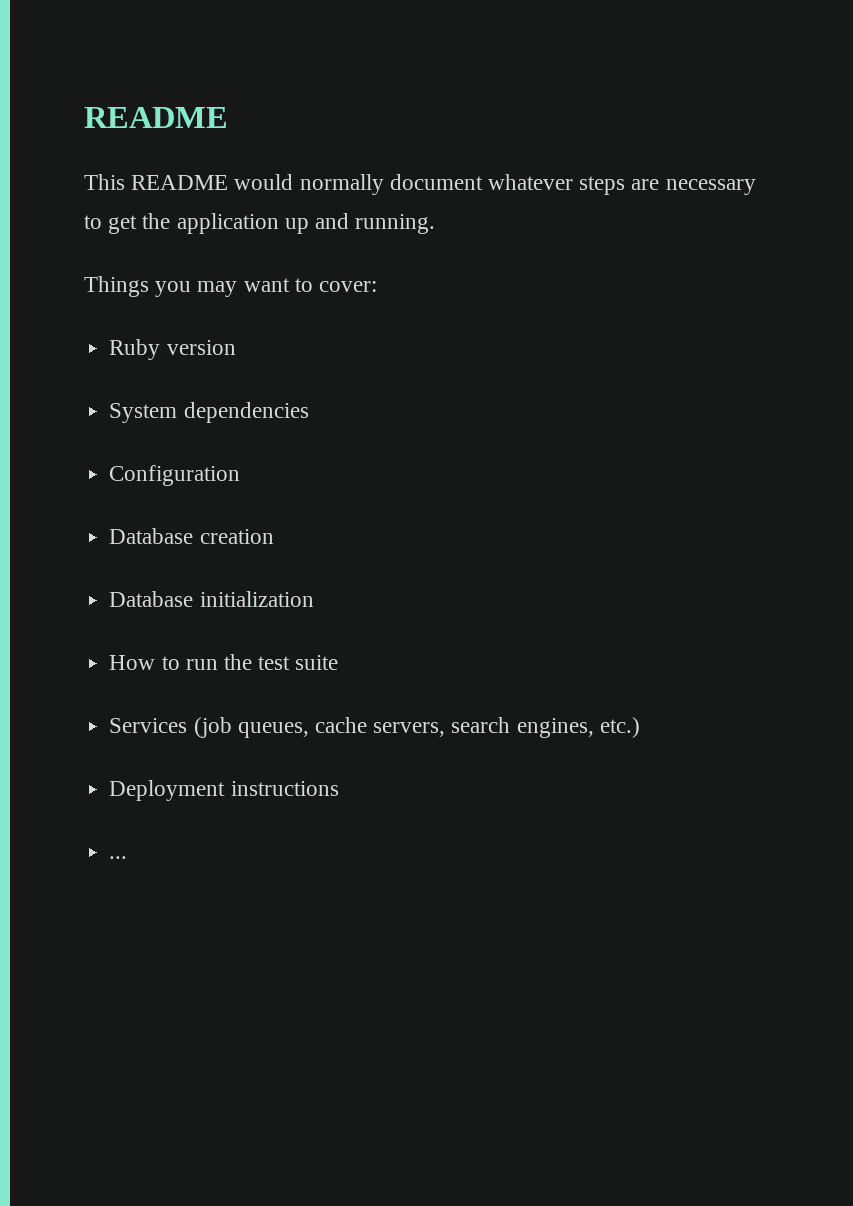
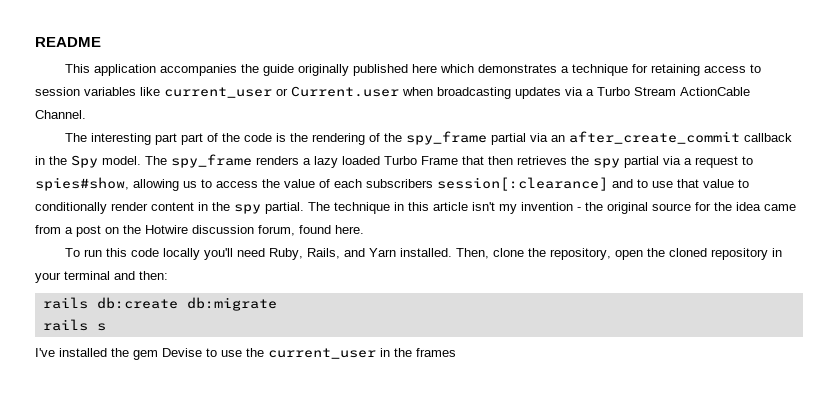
- This README would normally document whatever steps are necessary to get the application up and running.
- Things you may want to cover:
- Ruby version
- System dependencies
- Configuration
- Database creation
- Database initialization
- How to run the test suite
- Services (job queues, cache servers, search engines, etc.)
- Deployment instructions
- ...
+ This application accompanies the guide originally published here which demonstrates a technique for retaining access to session variables like current_user or Current.user when broadcasting updates via a Turbo Stream ActionCable Channel.
+ The interesting part part of the code is the rendering of the spy_frame partial via an after_create_commit callback in the Spy model. The spy_frame renders a lazy loaded Turbo Frame that then retrieves the spy partial via a request to spies#show, allowing us to access the value of each subscribers session[:clearance] and to use that value to conditionally render content in the spy partial. The technique in this article isn't my invention - the original source for the idea came from a post on the Hotwire discussion forum, found here.
+ To run this code locally you'll need Ruby, Rails, and Yarn installed. Then, clone the repository, open the cloned repository in your terminal and then:
+ rails db:create db:migrate
+ rails s
+ I've installed the gem Devise to use the current_user in the frames

